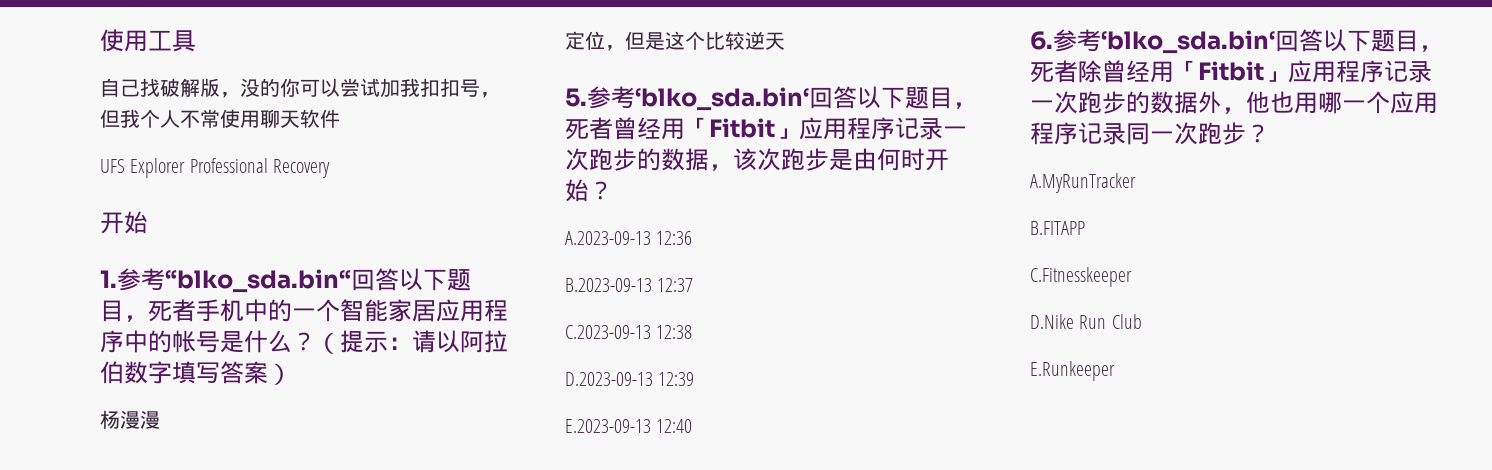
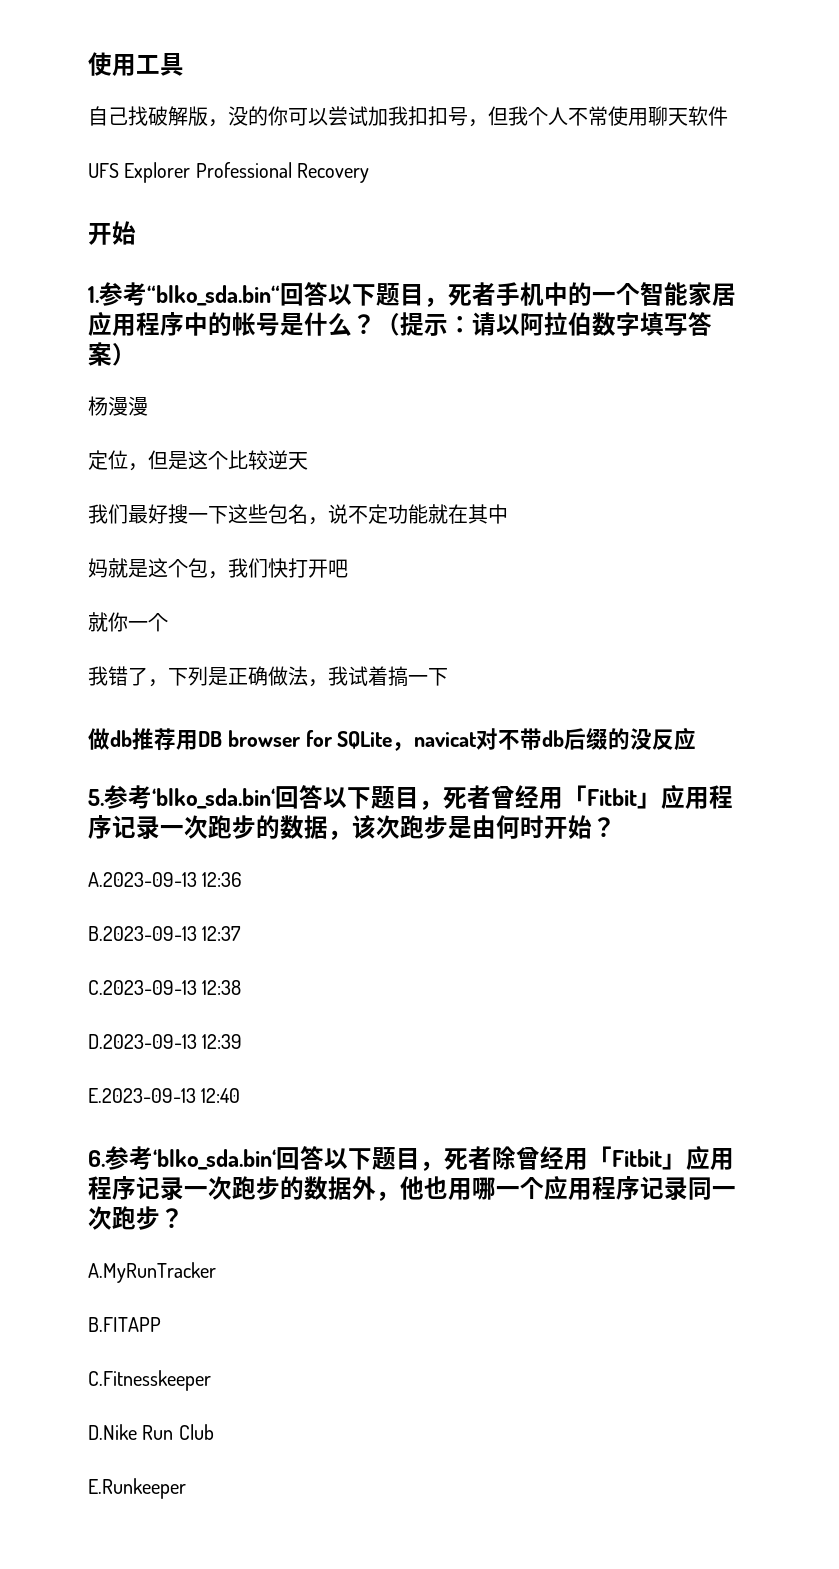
+ 我们最好搜一下这些包名，说不定功能就在其中
+ 妈就是这个包，我们快打开吧
+ 就你一个
+ 我错了，下列是正确做法，我试着搞一下
+ 做db推荐用DB browser for SQLite，navicat对不带db后缀的没反应

